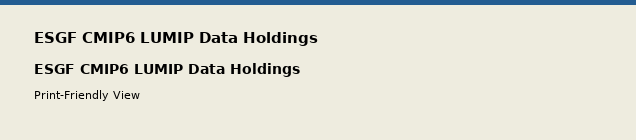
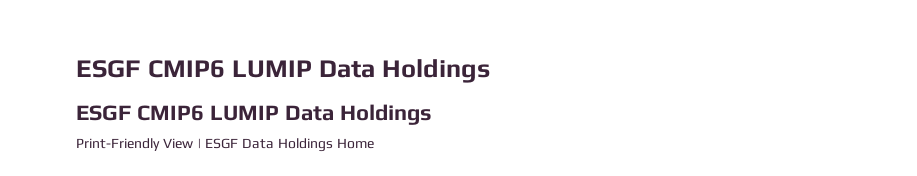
- Print-Friendly View
+ Print-Friendly View | ESGF Data Holdings Home

